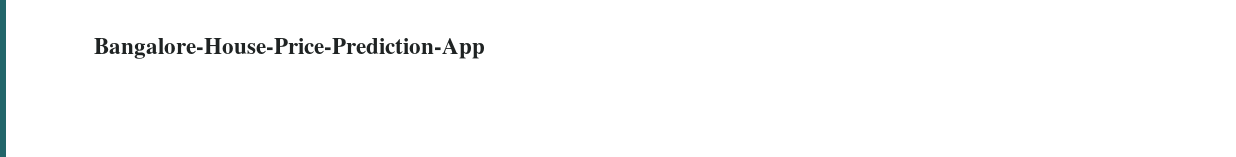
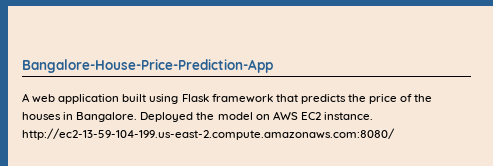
+ A web application built using Flask framework that predicts the price of the houses in Bangalore. Deployed the model on AWS EC2 instance. http://ec2-13-59-104-199.us-east-2.compute.amazonaws.com:8080/

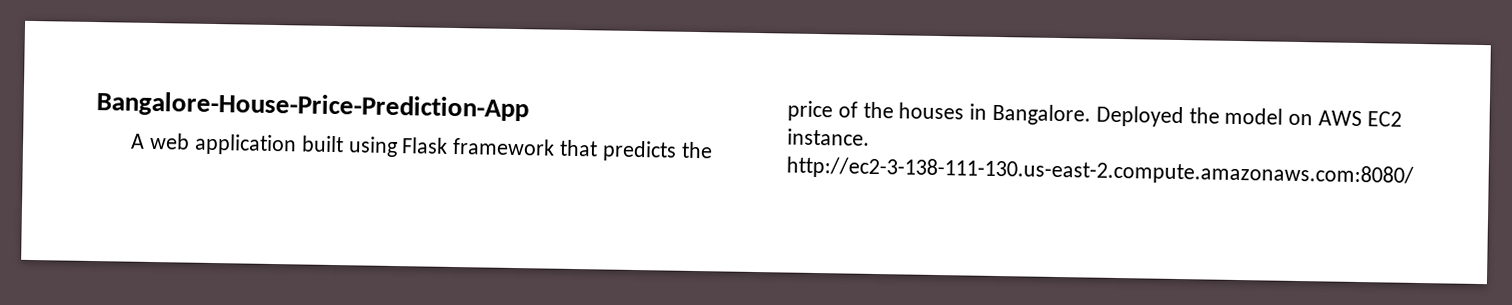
- Deployed the model on AWS EC2 instance. http://ec2-13-59-104-199.us-east-2.compute.amazonaws.com:8080/
+ Deployed the model on AWS EC2 instance. http://ec2-3-138-111-130.us-east-2.compute.amazonaws.com:8080/

